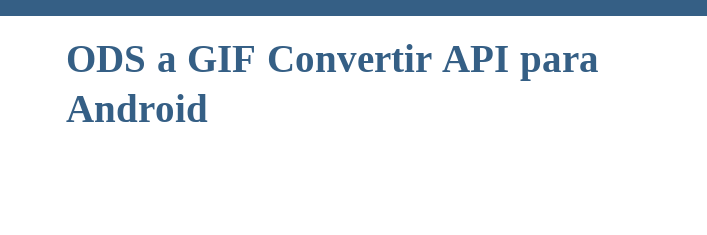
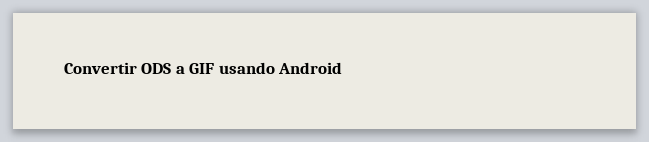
- ODS a GIF Convertir API para Android
+ Convertir ODS a GIF usando Android

